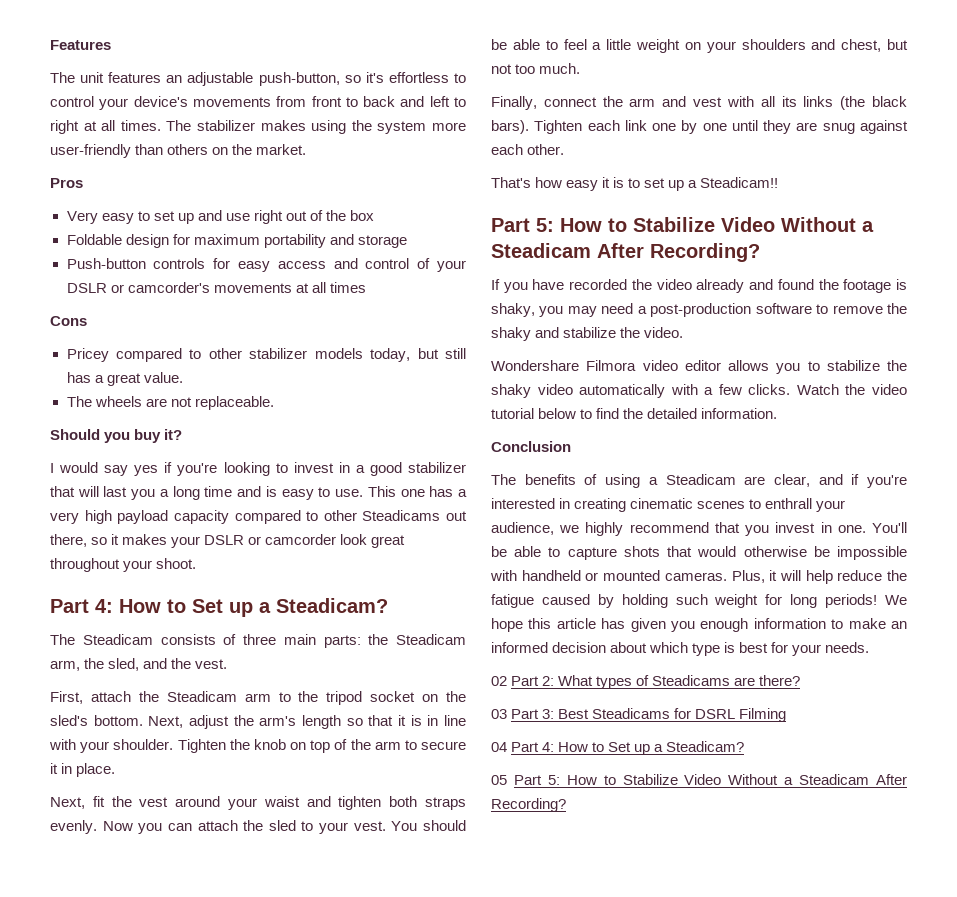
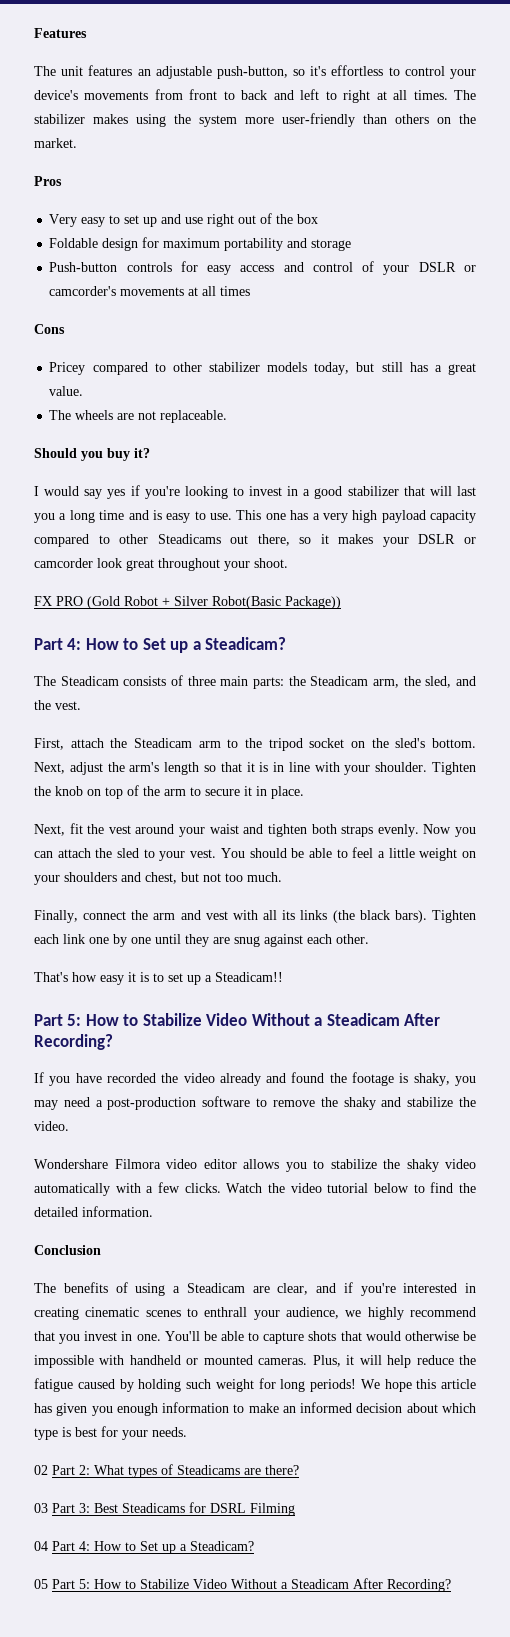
+ FX PRO (Gold Robot + Silver Robot(Basic Package))

